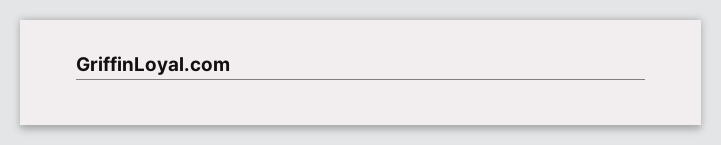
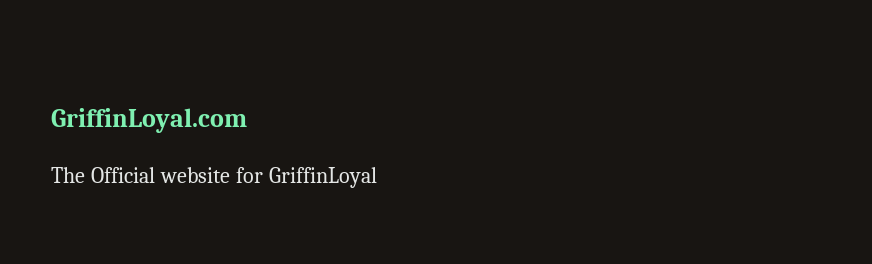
+ The Official website for GriffinLoyal

